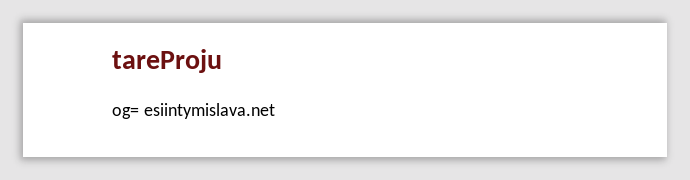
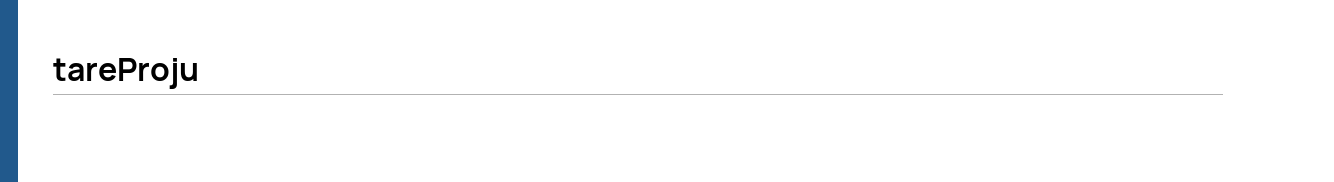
- og= esiintymislava.net

